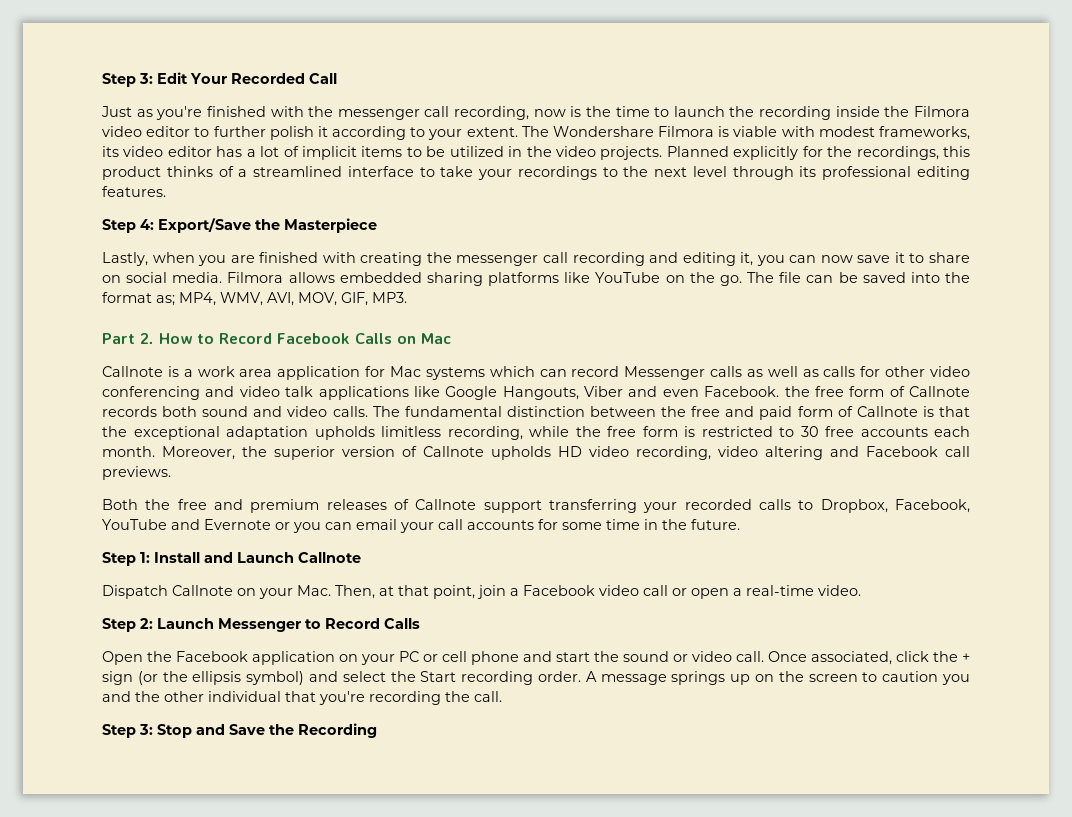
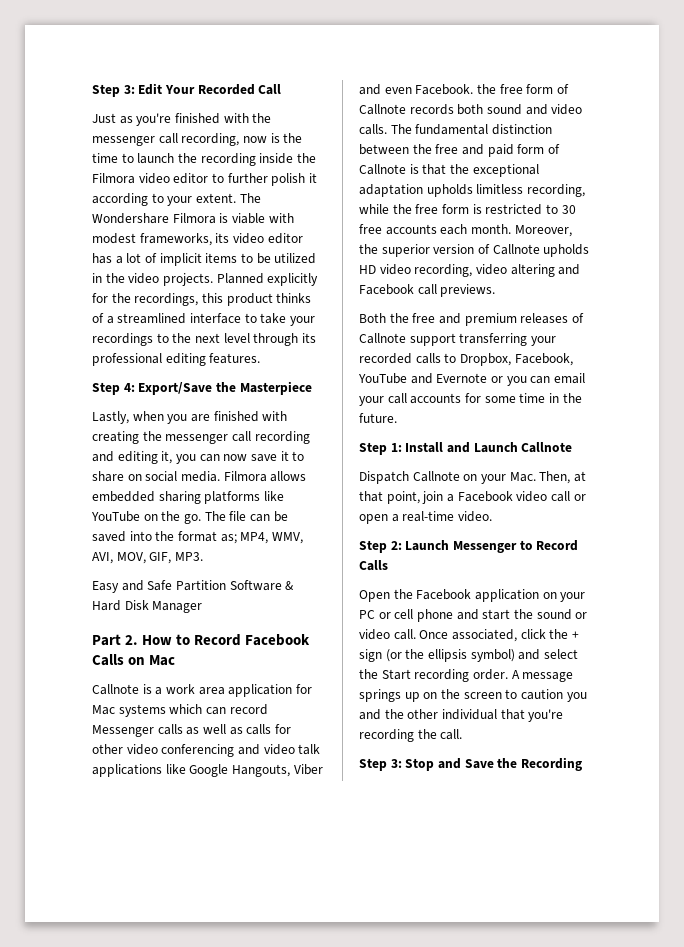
+ Easy and Safe Partition Software & Hard Disk Manager

